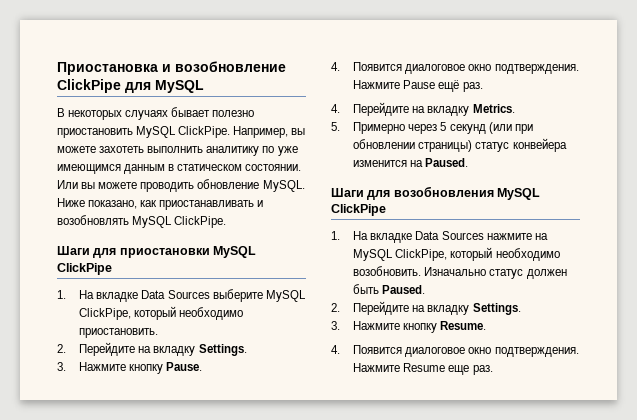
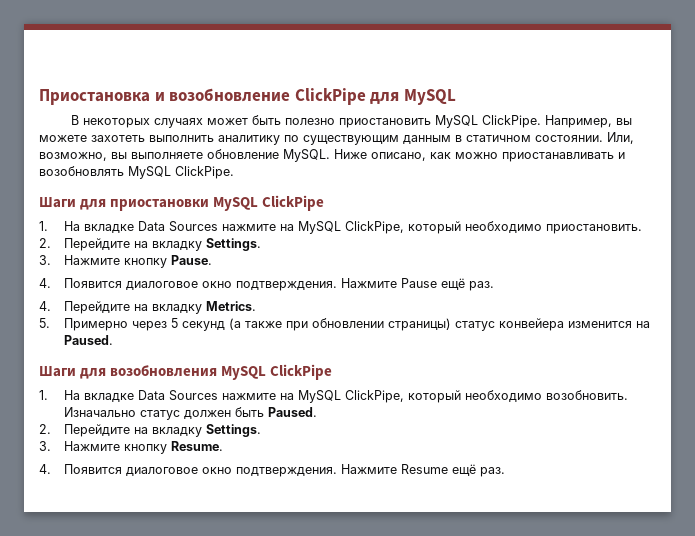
- В некоторых случаях бывает полезно приостановить MySQL ClickPipe.
+ В некоторых случаях может быть полезно приостановить MySQL ClickPipe.
- Например, вы можете захотеть выполнить аналитику по уже имеющимся данным в статическом состоянии. Или вы можете проводить обновление MySQL. Ниже показано, как приостанавливать и возобновлять MySQL ClickPipe.
+ Например, вы можете захотеть выполнить аналитику по существующим данным в статичном состоянии. Или, возможно, вы выполняете обновление MySQL. Ниже описано, как можно приостанавливать и возобновлять MySQL ClickPipe.
- 1. На вкладке Data Sources выберите MySQL ClickPipe, который необходимо приостановить.
+ 1. На вкладке Data Sources нажмите на MySQL ClickPipe, который необходимо приостановить.
- 5. Примерно через 5 секунд (или при обновлении страницы) статус конвейера изменится на Paused.
+ 5. Примерно через 5 секунд (а также при обновлении страницы) статус конвейера изменится на Paused.
- Нажмите Resume еще раз.
+ Нажмите Resume ещё раз.

